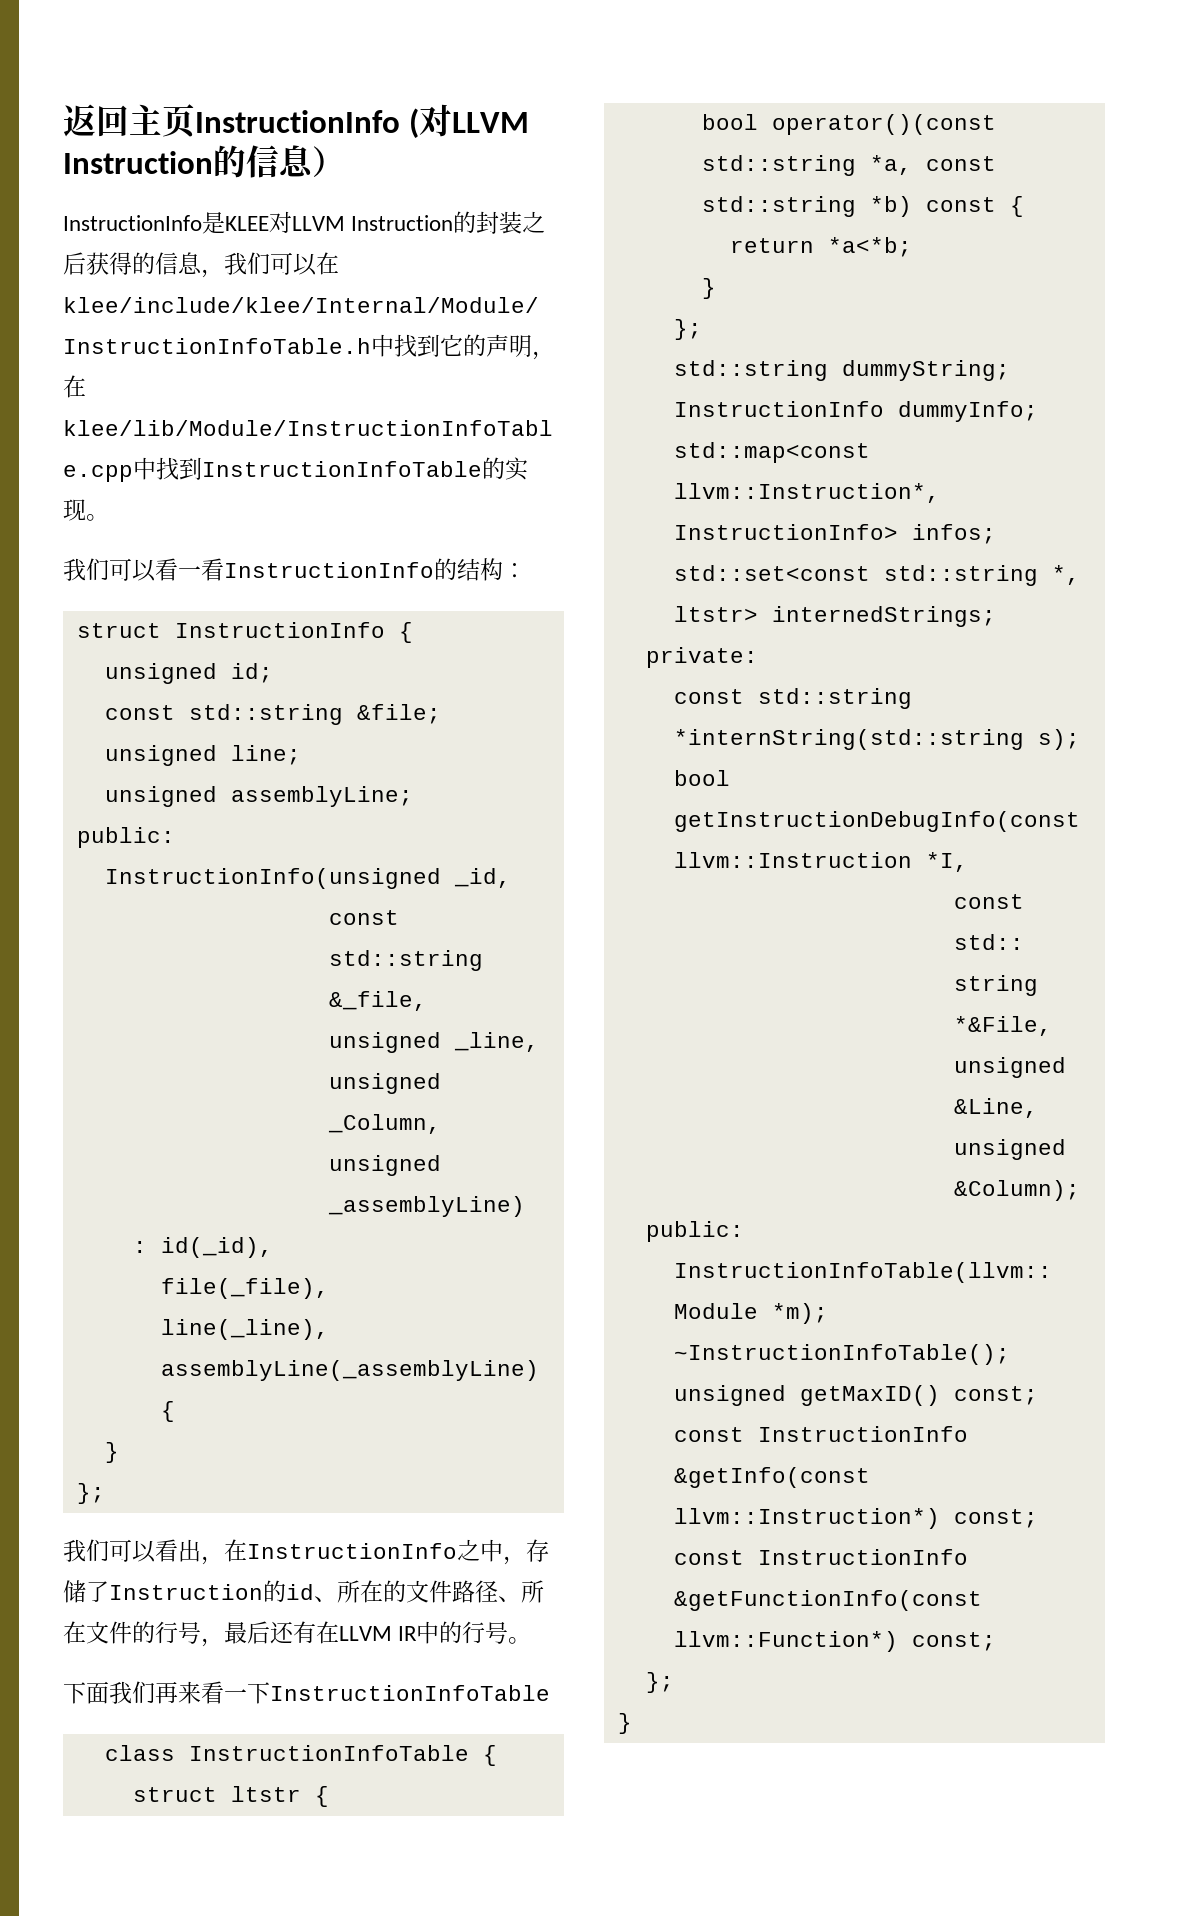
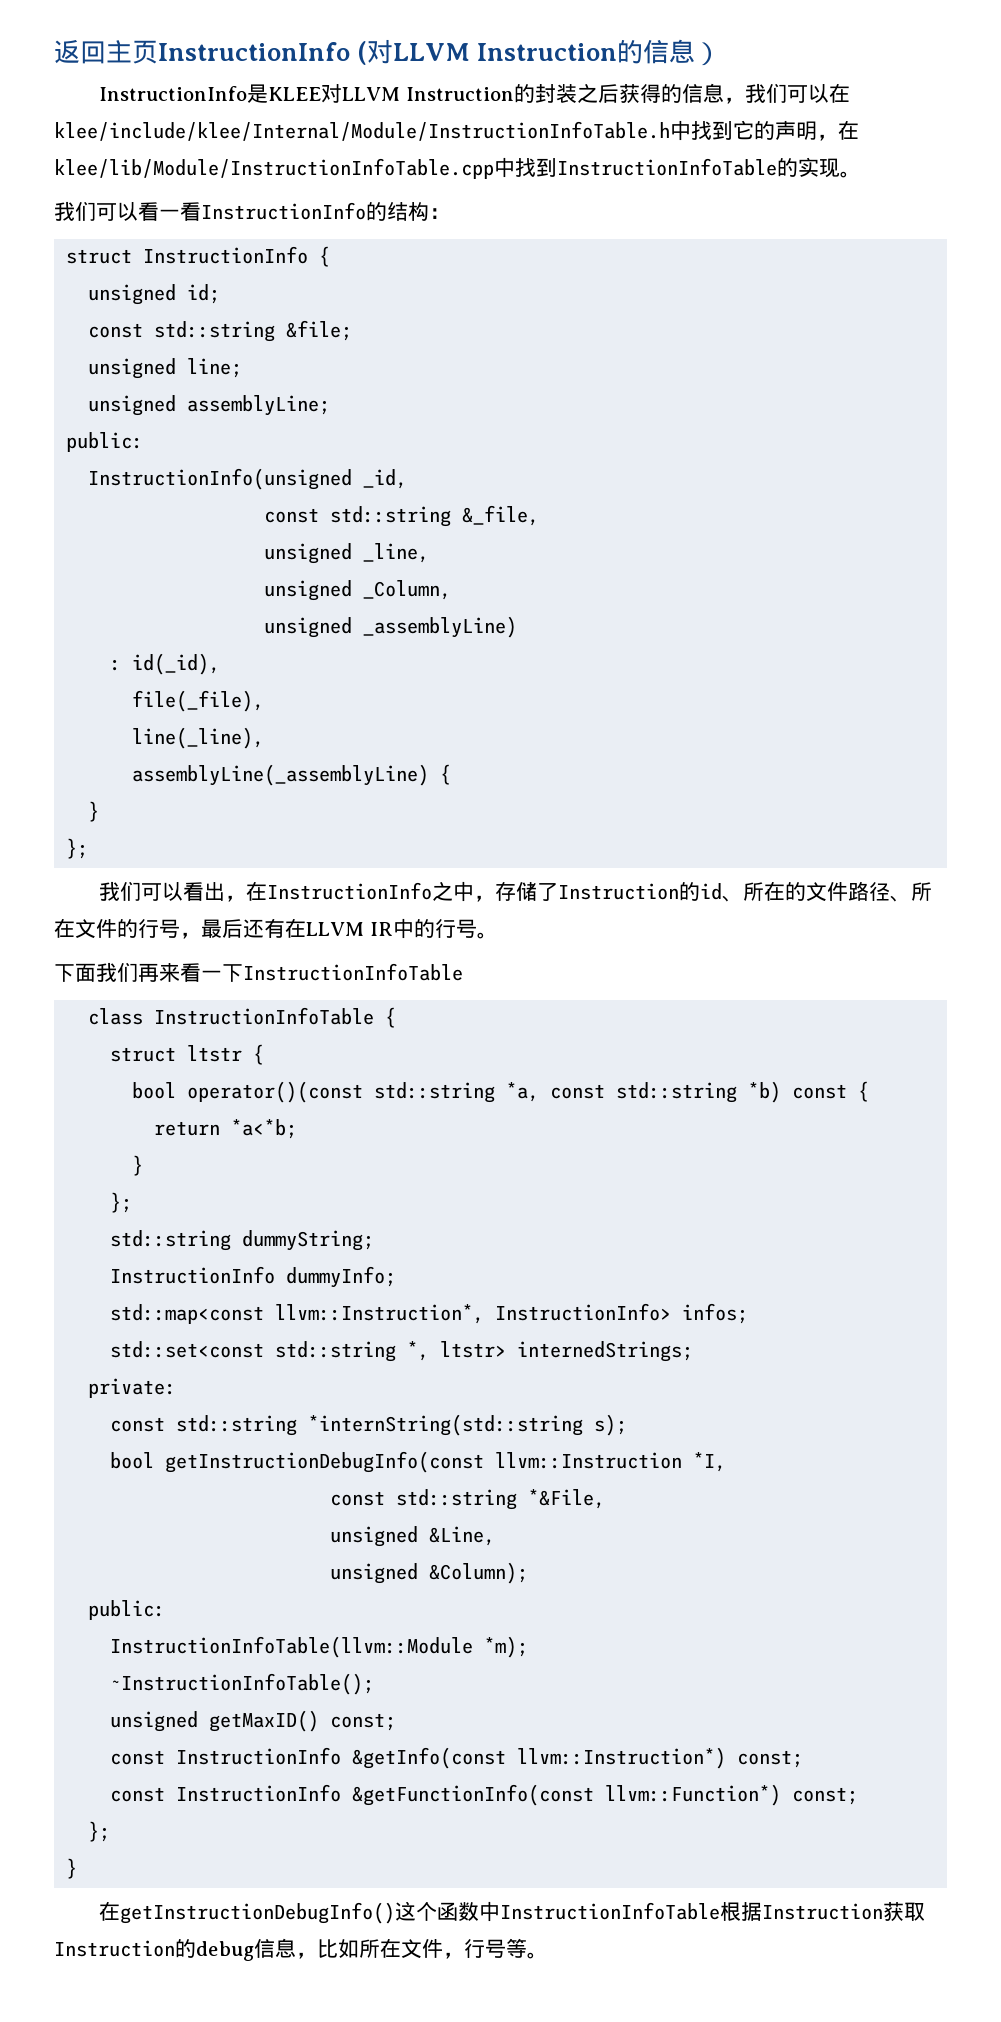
+ 在getInstructionDebugInfo()这个函数中InstructionInfoTable根据Instruction获取Instruction的debug信息，比如所在文件，行号等。

